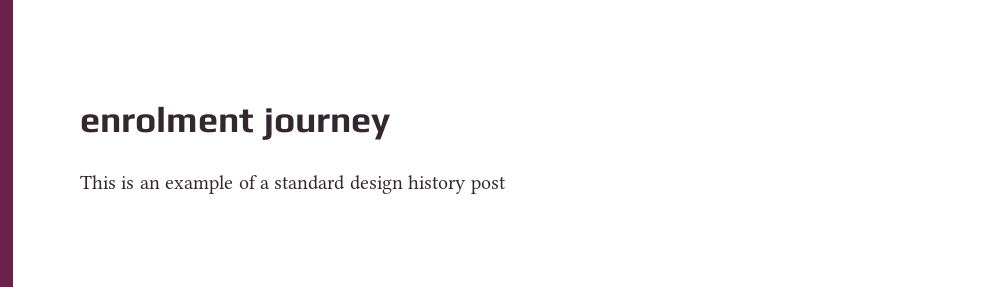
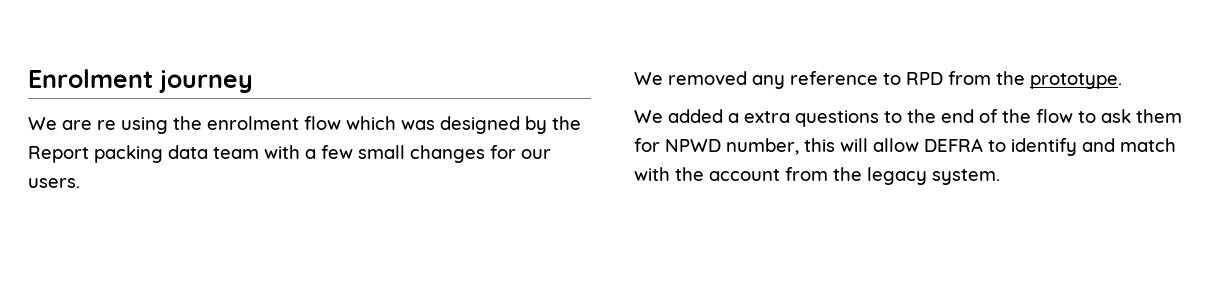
- enrolment journey
+ Enrolment journey
- This is an example of a standard design history post
+ We are re using the enrolment flow which was designed by the Report packing data team with a few small changes for our users.
+ We removed any reference to RPD from the prototype.
+ We added a extra questions to the end of the flow to ask them for NPWD number, this will allow DEFRA to identify and match with the account from the legacy system.

